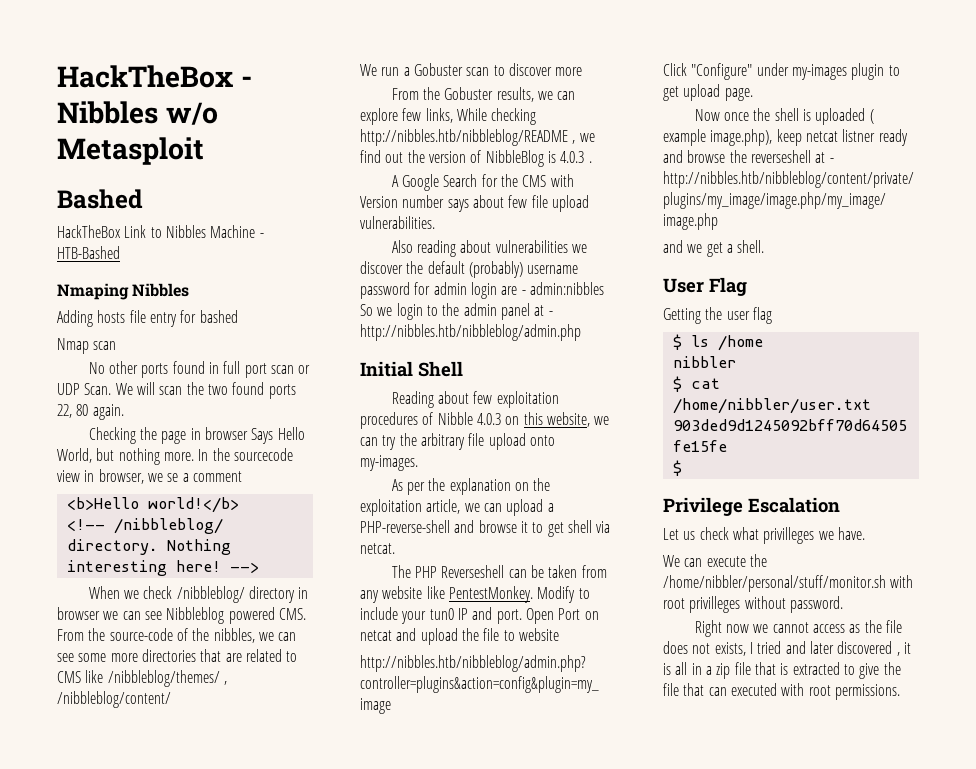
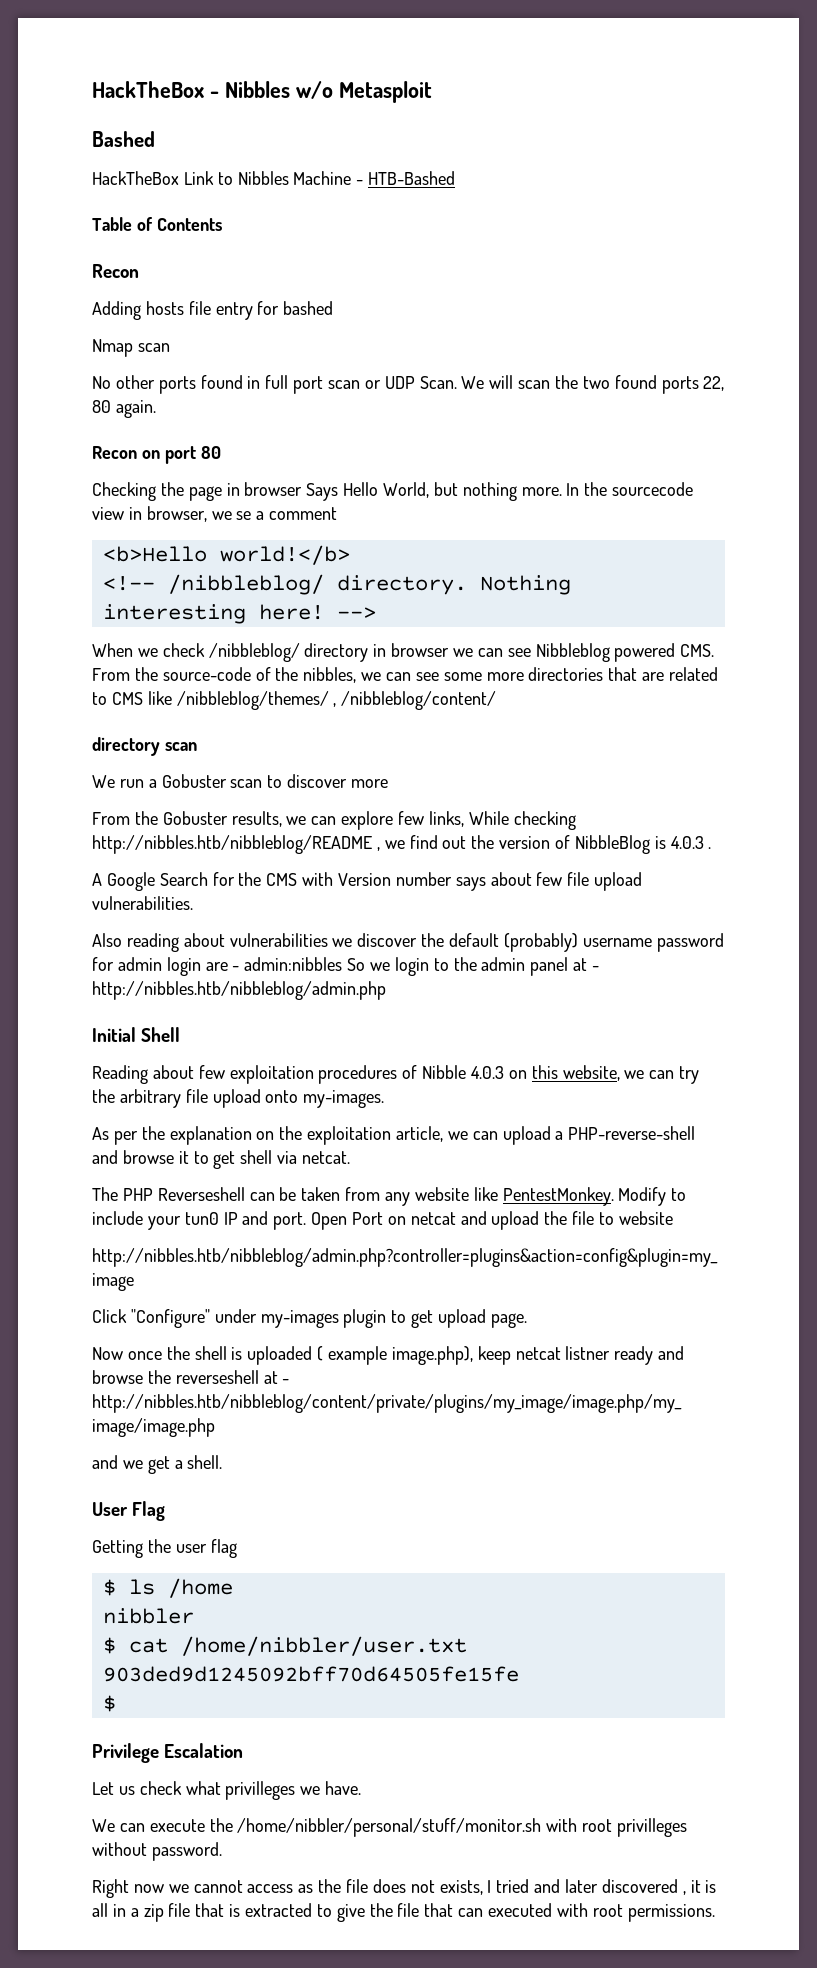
- Nmaping Nibbles
+ Table of Contents
+ Recon
+ Recon on port 80
+ directory scan

